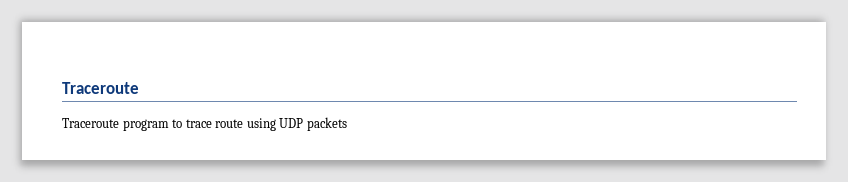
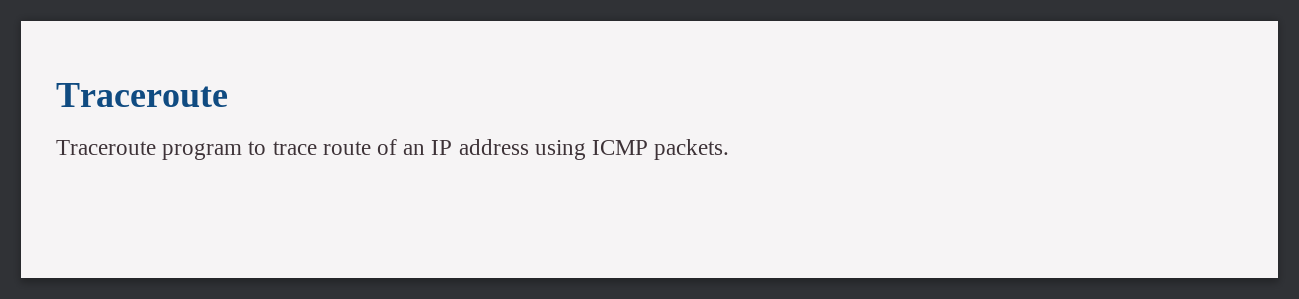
- Traceroute program to trace route using UDP packets
+ Traceroute program to trace route of an IP address using ICMP packets.

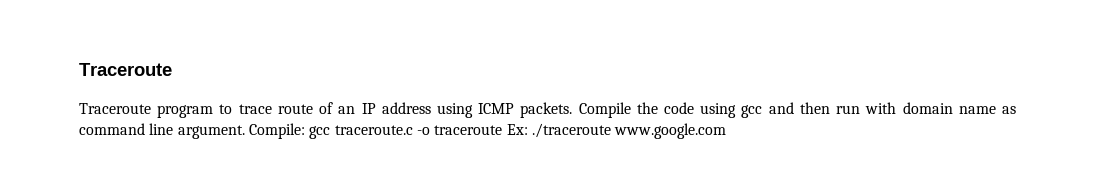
+ Compile the code using gcc and then run with domain name as command line argument. Compile: gcc traceroute.c -o traceroute Ex: ./traceroute www.google.com

